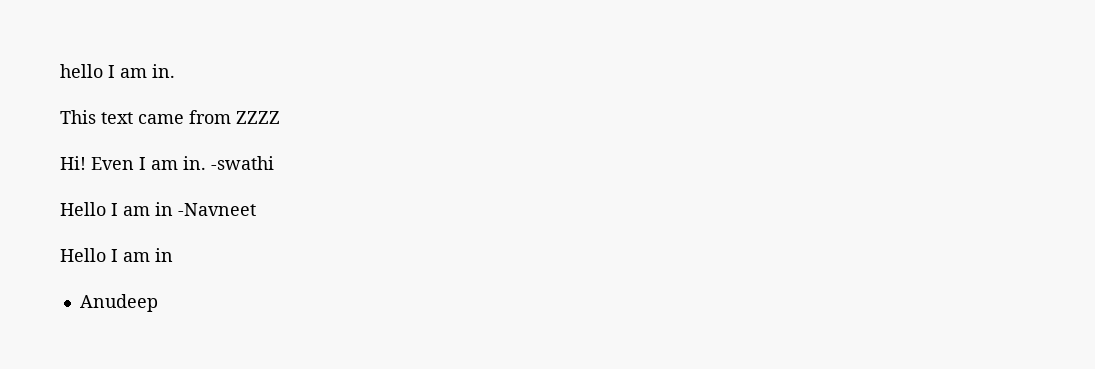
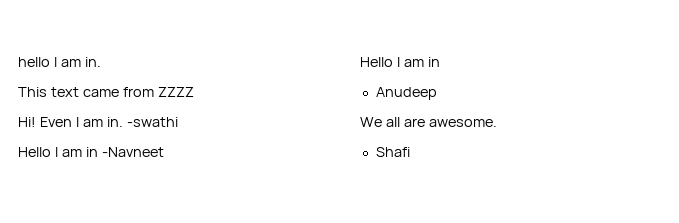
+ We all are awesome.
+ Shafi

